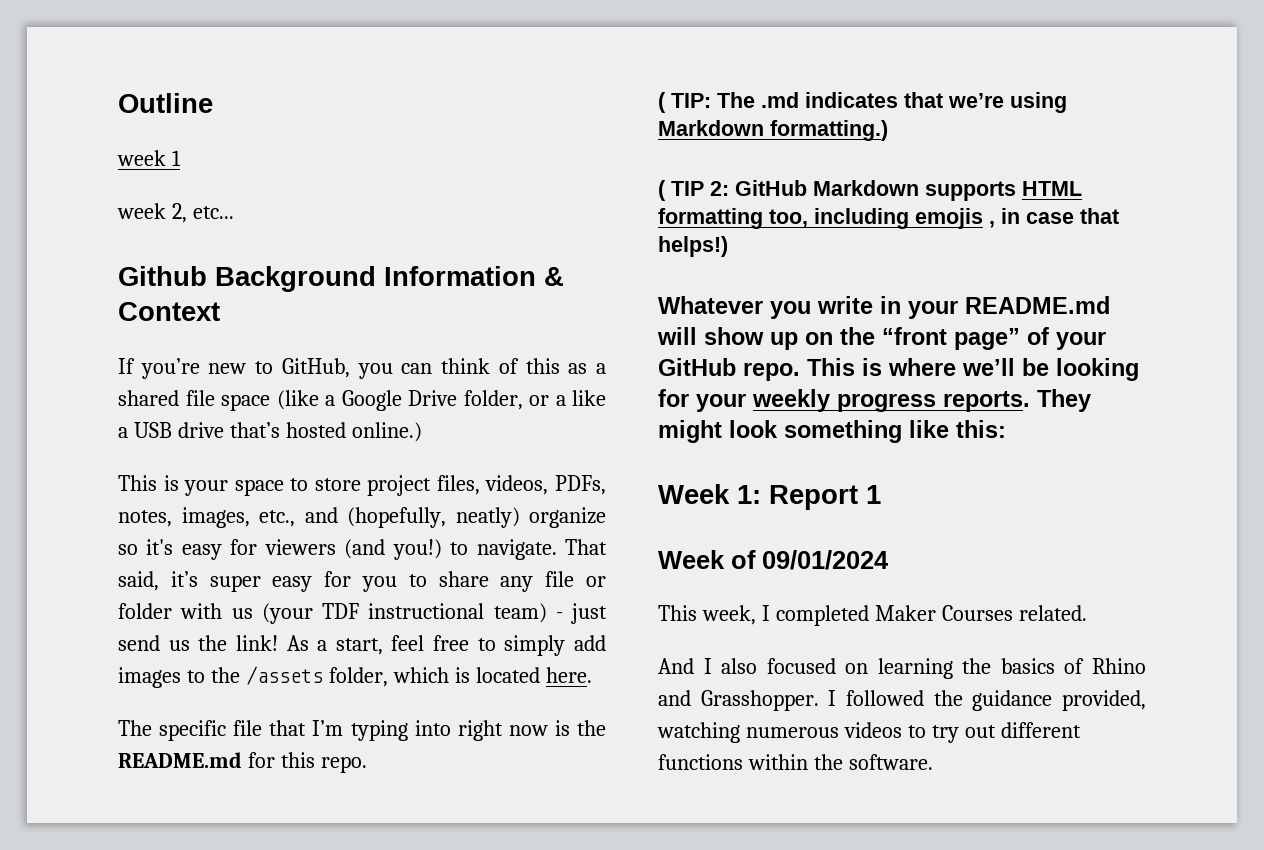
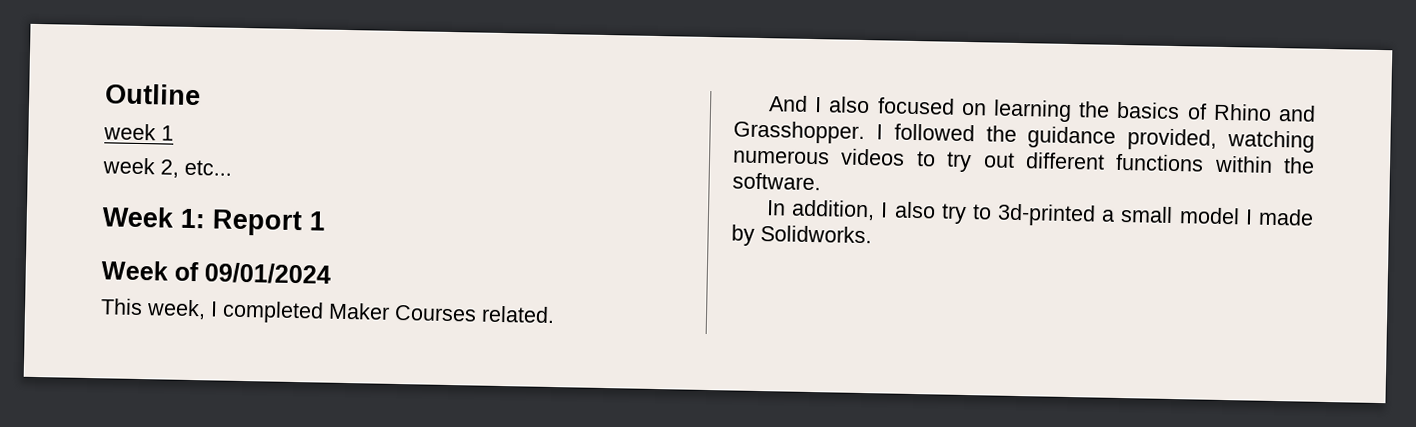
- Github Background Information & Context
- If you’re new to GitHub, you can think of this as a shared file space (like a Google Drive folder, or a like a USB drive that’s hosted online.)
- This is your space to store project files, videos, PDFs, notes, images, etc., and (hopefully, neatly) organize so it's easy for viewers (and you!) to navigate. That said, it’s super easy for you to share any file or folder with us (your TDF instructional team) - just send us the link! As a start, feel free to simply add images to the /assets folder, which is located here.
- The specific file that I’m typing into right now is the README.md for this repo.
- ( TIP: The .md indicates that we’re using Markdown formatting.)
- ( TIP 2: GitHub Markdown supports HTML formatting too, including emojis , in case that helps!)
- Whatever you write in your README.md will show up on the “front page” of your GitHub repo. This is where we’ll be looking for your weekly progress reports. They might look something like this:
+ In addition, I also try to 3d-printed a small model I made by Solidworks.

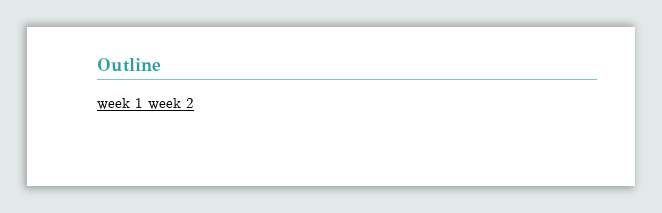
- week 1
- week 2, etc...
- Week 1: Report 1
- Week of 09/01/2024
- This week, I completed Maker Courses related.
- And I also focused on learning the basics of Rhino and Grasshopper. I followed the guidance provided, watching numerous videos to try out different functions within the software.
- In addition, I also try to 3d-printed a small model I made by Solidworks.
+ week 1 week 2

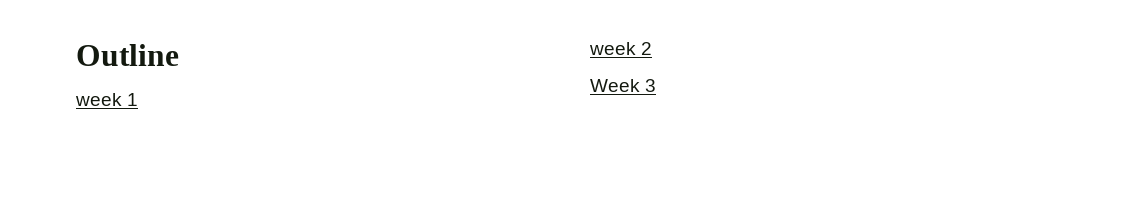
- week 1 week 2
+ week 1
+ week 2
+ Week 3

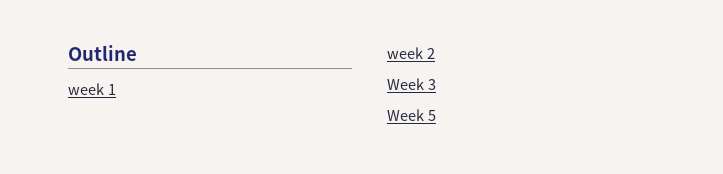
+ Week 5

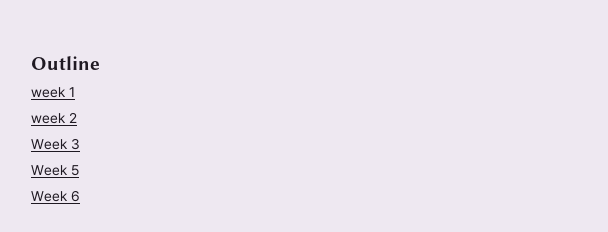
+ Week 6

